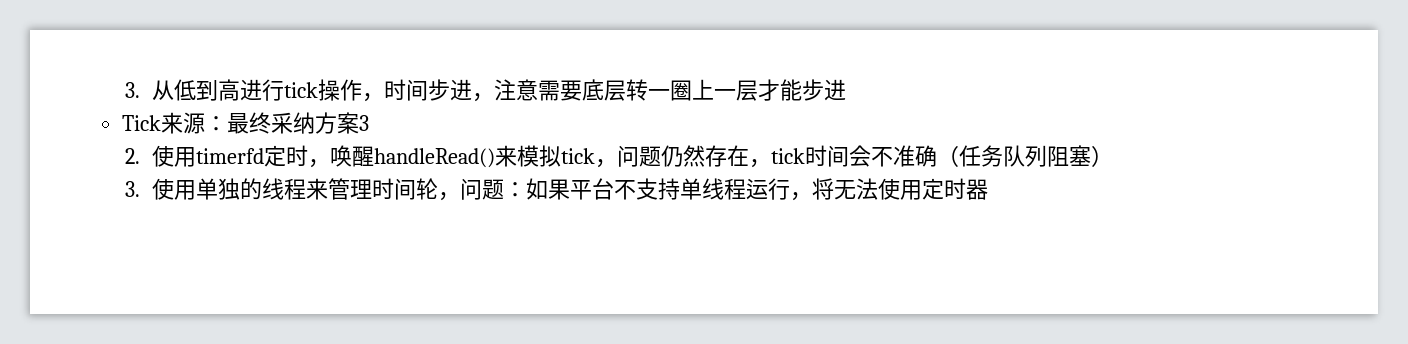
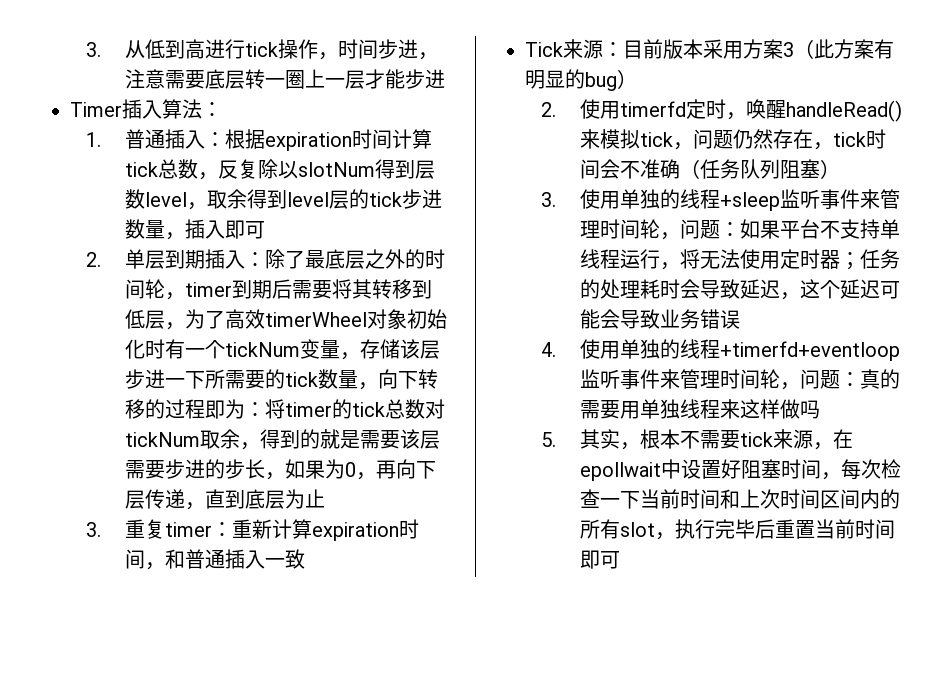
+ Timer插入算法：
+ 1.普通插入：根据expiration时间计算tick总数，反复除以slotNum得到层数level，取余得到level层的tick步进数量，插入即可
+ 2.单层到期插入：除了最底层之外的时间轮，timer到期后需要将其转移到低层，为了高效timerWheel对象初始化时有一个tickNum变量，存储该层步进一下所需要的tick数量，向下转移的过程即为：将timer的tick总数对tickNum取余，得到的就是需要该层需要步进的步长，如果为0，再向下层传递，直到底层为止
+ 3.重复timer：重新计算expiration时间，和普通插入一致
- Tick来源：最终采纳方案3
+ Tick来源：目前版本采用方案3（此方案有明显的bug）
- 3.使用单独的线程来管理时间轮，问题：如果平台不支持单线程运行，将无法使用定时器
+ 3.使用单独的线程+sleep监听事件来管理时间轮，问题：如果平台不支持单线程运行，将无法使用定时器；任务的处理耗时会导致延迟，这个延迟可能会导致业务错误
+ 4.使用单独的线程+timerfd+eventloop监听事件来管理时间轮，问题：真的需要用单独线程来这样做吗
+ 5.其实，根本不需要tick来源，在epollwait中设置好阻塞时间，每次检查一下当前时间和上次时间区间内的所有slot，执行完毕后重置当前时间即可

